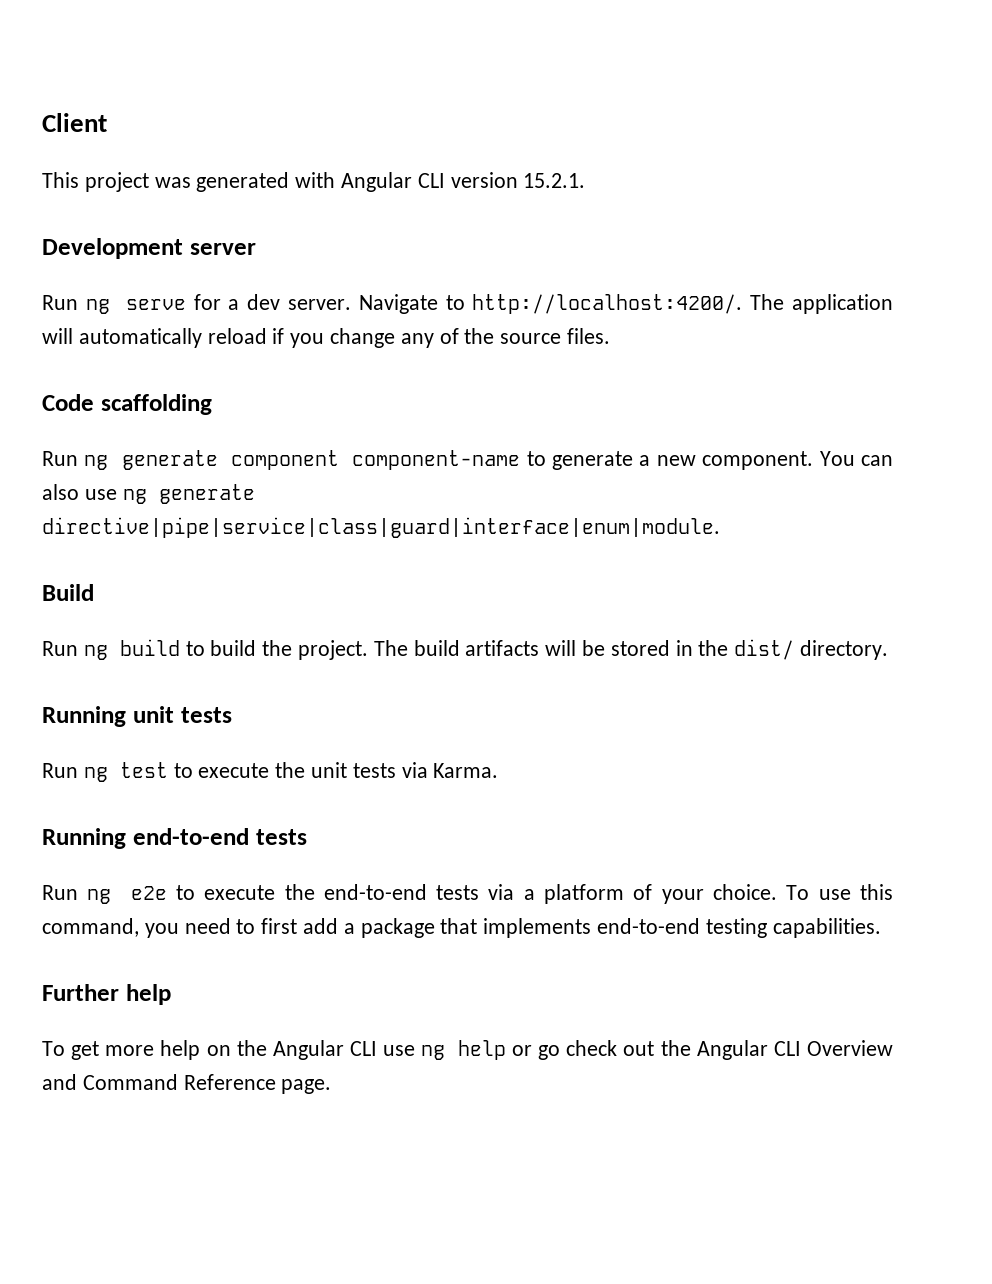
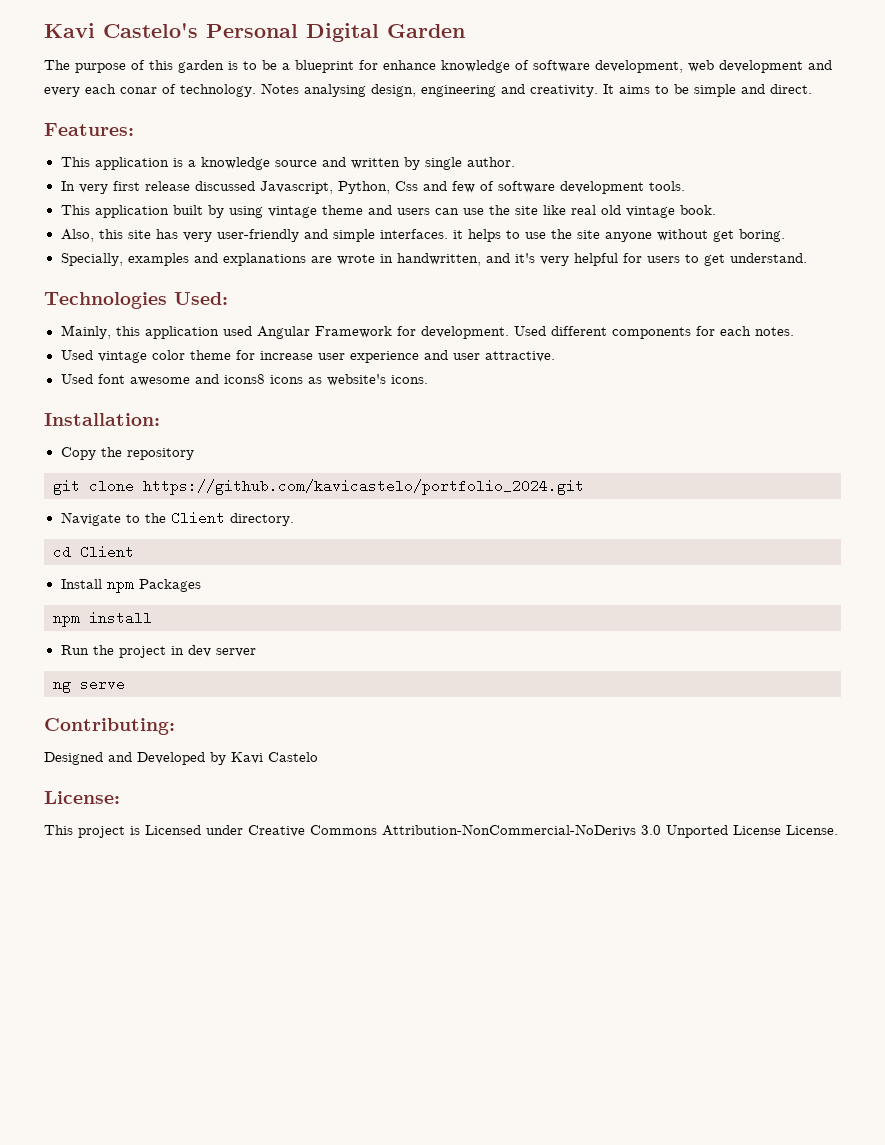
- Client
- This project was generated with Angular CLI version 15.2.1.
- Development server
- Run ng serve for a dev server. Navigate to http://localhost:4200/. The application will automatically reload if you change any of the source files.
- Code scaffolding
- Run ng generate component component-name to generate a new component. You can also use ng generate directive|pipe|service|class|guard|interface|enum|module.
- Build
- Run ng build to build the project. The build artifacts will be stored in the dist/ directory.
- Running unit tests
- Run ng test to execute the unit tests via Karma.
- Running end-to-end tests
- Run ng e2e to execute the end-to-end tests via a platform of your choice. To use this command, you need to first add a package that implements end-to-end testing capabilities.
- Further help
- To get more help on the Angular CLI use ng help or go check out the Angular CLI Overview and Command Reference page.
+ Kavi Castelo's Personal Digital Garden
+ The purpose of this garden is to be a blueprint for enhance knowledge of software development, web development and every each conar of technology. Notes analysing design, engineering and creativity. It aims to be simple and direct.
+ Features:
+ This application is a knowledge source and written by single author.
+ In very first release discussed Javascript, Python, Css and few of software development tools.
+ This application built by using vintage theme and users can use the site like real old vintage book.
+ Also, this site has very user-friendly and simple interfaces. it helps to use the site anyone without get boring.
+ Specially, examples and explanations are wrote in handwritten, and it's very helpful for users to get understand.
+ Technologies Used:
+ Mainly, this application used Angular Framework for development. Used different components for each notes.
+ Used vintage color theme for increase user experience and user attractive.
+ Used font awesome and icons8 icons as website's icons.
+ Installation:
+ Copy the repository
+ git clone https://github.com/kavicastelo/portfolio_2024.git
+ Navigate to the Client directory.
+ cd Client
+ Install npm Packages
+ npm install
+ Run the project in dev server
+ ng serve
+ Contributing:
+ Designed and Developed by Kavi Castelo
+ License:
+ This project is Licensed under Creative Commons Attribution-NonCommercial-NoDerivs 3.0 Unported License License.

